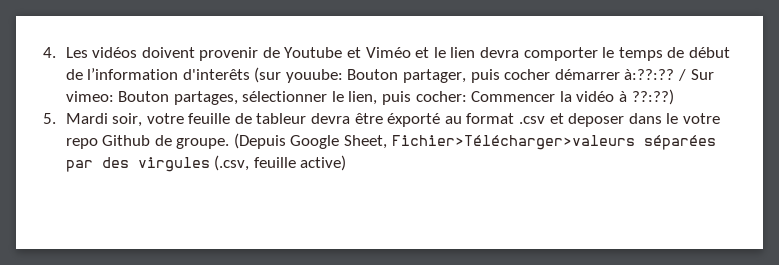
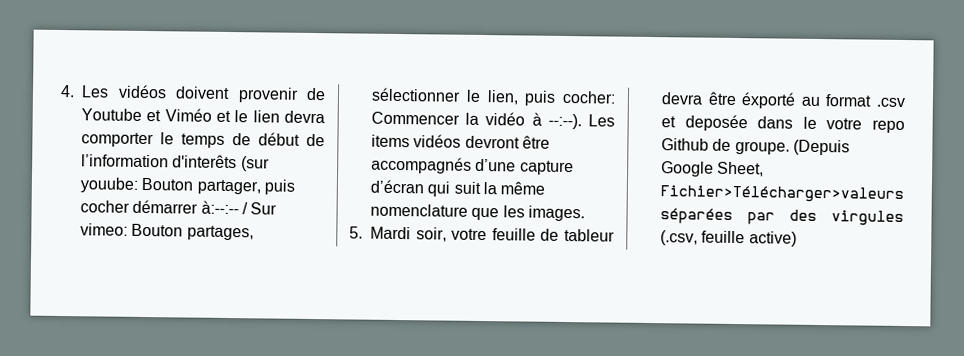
- 4. Les vidéos doivent provenir de Youtube et Viméo et le lien devra comporter le temps de début de l’information d'interêts (sur youube: Bouton partager, puis cocher démarrer à:??:?? / Sur vimeo: Bouton partages, sélectionner le lien, puis cocher: Commencer la vidéo à ??:??)
+ 4. Les vidéos doivent provenir de Youtube et Viméo et le lien devra comporter le temps de début de l’information d'interêts (sur youube: Bouton partager, puis cocher démarrer à:--:-- / Sur vimeo: Bouton partages, sélectionner le lien, puis cocher: Commencer la vidéo à --:--). Les items vidéos devront être accompagnés d’une capture d’écran qui suit la même nomenclature que les images.
- 5. Mardi soir, votre feuille de tableur devra être éxporté au format .csv et deposer dans le votre repo Github de groupe.
+ 5. Mardi soir, votre feuille de tableur devra être éxporté au format .csv et deposée dans le votre repo Github de groupe.

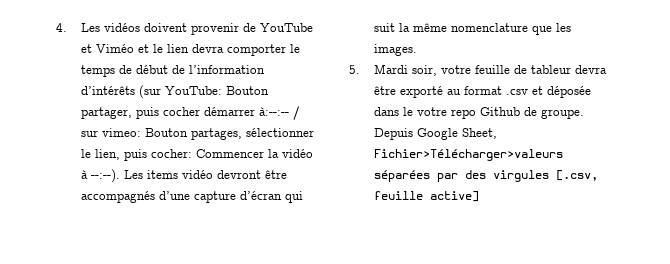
- 4. Les vidéos doivent provenir de Youtube et Viméo et le lien devra comporter le temps de début de l’information d'interêts (sur youube: Bouton partager, puis cocher démarrer à:--:-- / Sur vimeo: Bouton partages, sélectionner le lien, puis cocher: Commencer la vidéo à --:--).
+ 4. Les vidéos doivent provenir de YouTube et Viméo et le lien devra comporter le temps de début de l’information d’intérêts (sur YouTube: Bouton partager, puis cocher démarrer à:--:-- / sur vimeo: Bouton partages, sélectionner le lien, puis cocher: Commencer la vidéo à --:--).
- Les items vidéos devront être accompagnés d’une capture d’écran qui suit la même nomenclature que les images.
+ Les items vidéo devront être accompagnés d’une capture d’écran qui suit la même nomenclature que les images.
- 5. Mardi soir, votre feuille de tableur devra être éxporté au format .csv et deposée dans le votre repo Github de groupe.
+ 5. Mardi soir, votre feuille de tableur devra être exporté au format .csv et déposée dans le votre repo Github de groupe.
- (Depuis Google Sheet, Fichier>Télécharger>valeurs séparées par des virgules (.csv, feuille active)
+ Depuis Google Sheet, Fichier>Télécharger>valeurs séparées par des virgules [.csv, feuille active]

